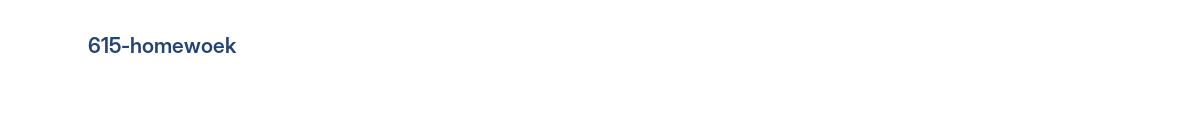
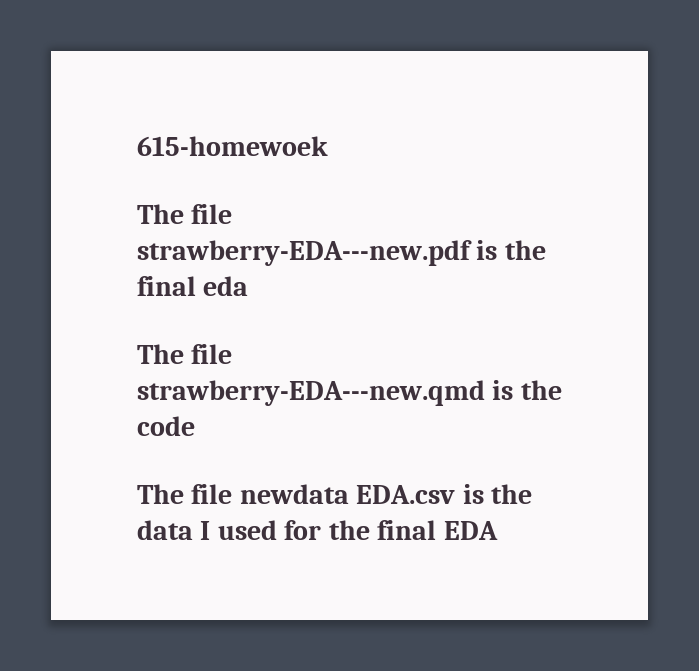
+ The file strawberry-EDA---new.pdf is the final eda
+ The file strawberry-EDA---new.qmd is the code
+ The file newdata EDA.csv is the data I used for the final EDA

